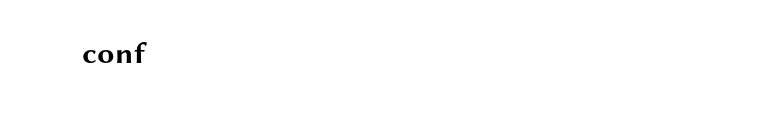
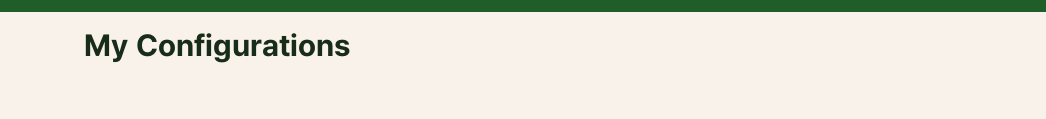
- conf
+ My Configurations

